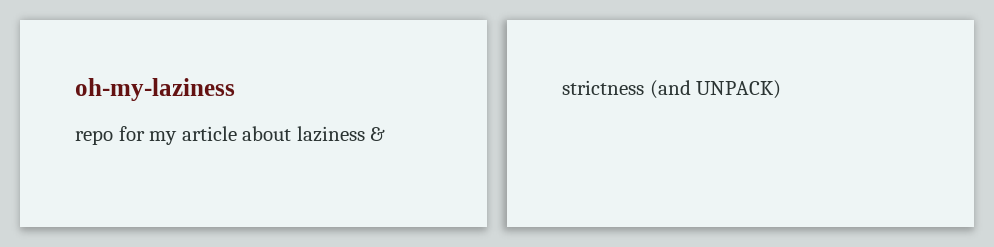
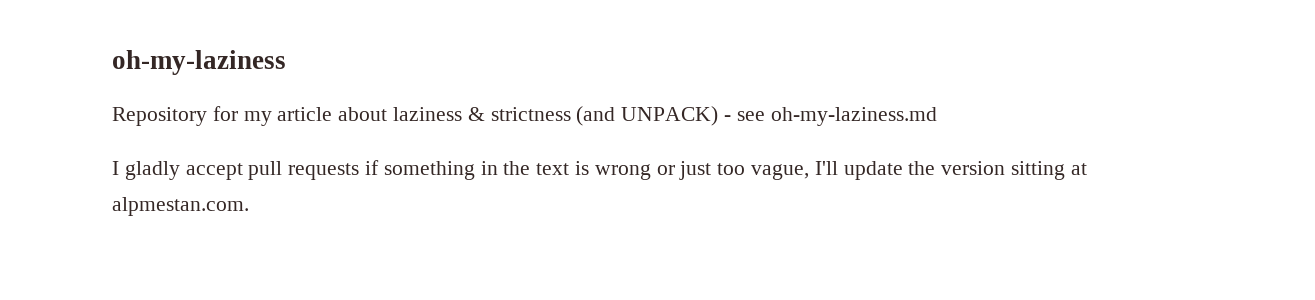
- repo for my article about laziness & strictness (and UNPACK)
+ Repository for my article about laziness & strictness (and UNPACK) - see oh-my-laziness.md
+ I gladly accept pull requests if something in the text is wrong or just too vague, I'll update the version sitting at alpmestan.com.

